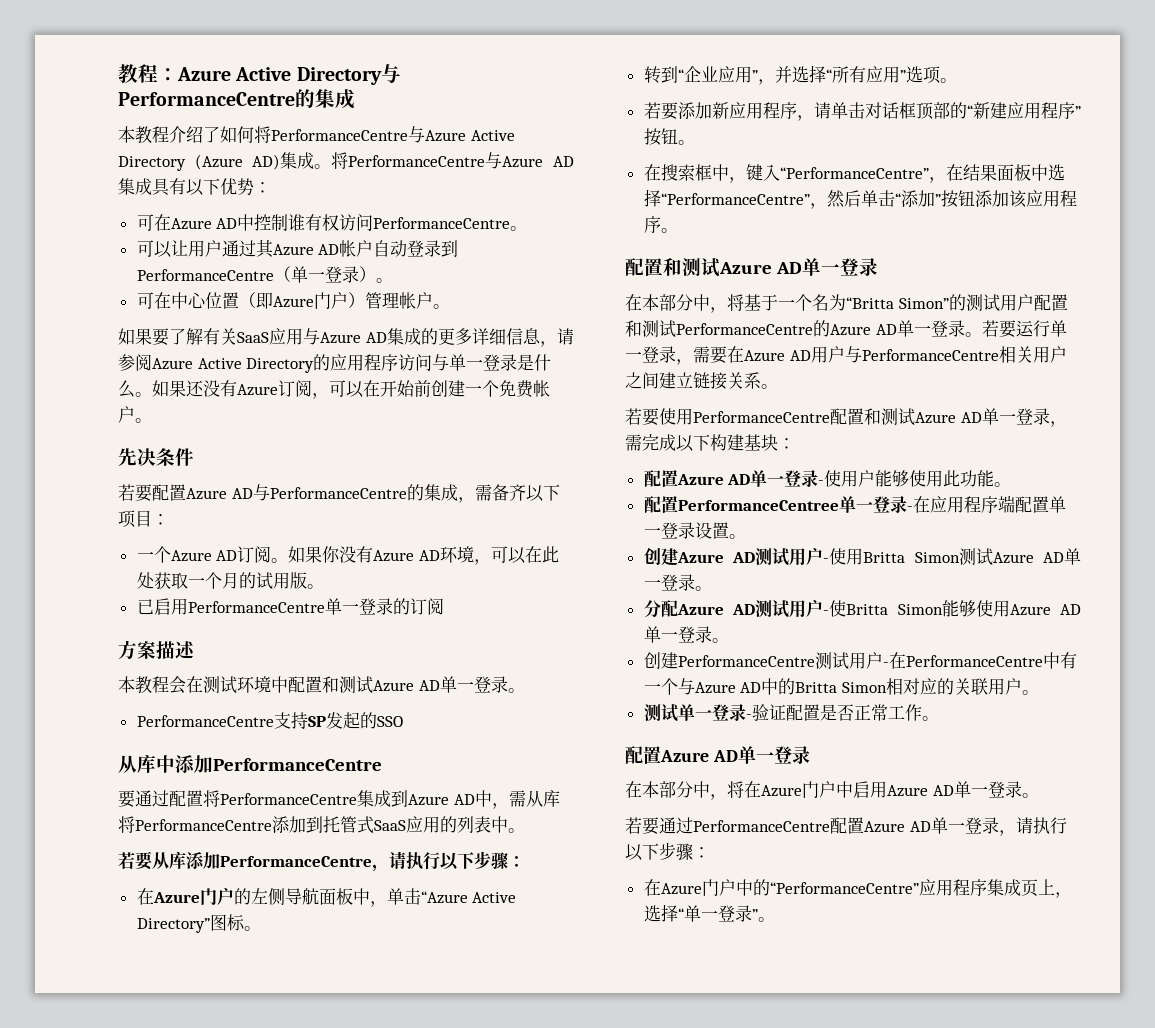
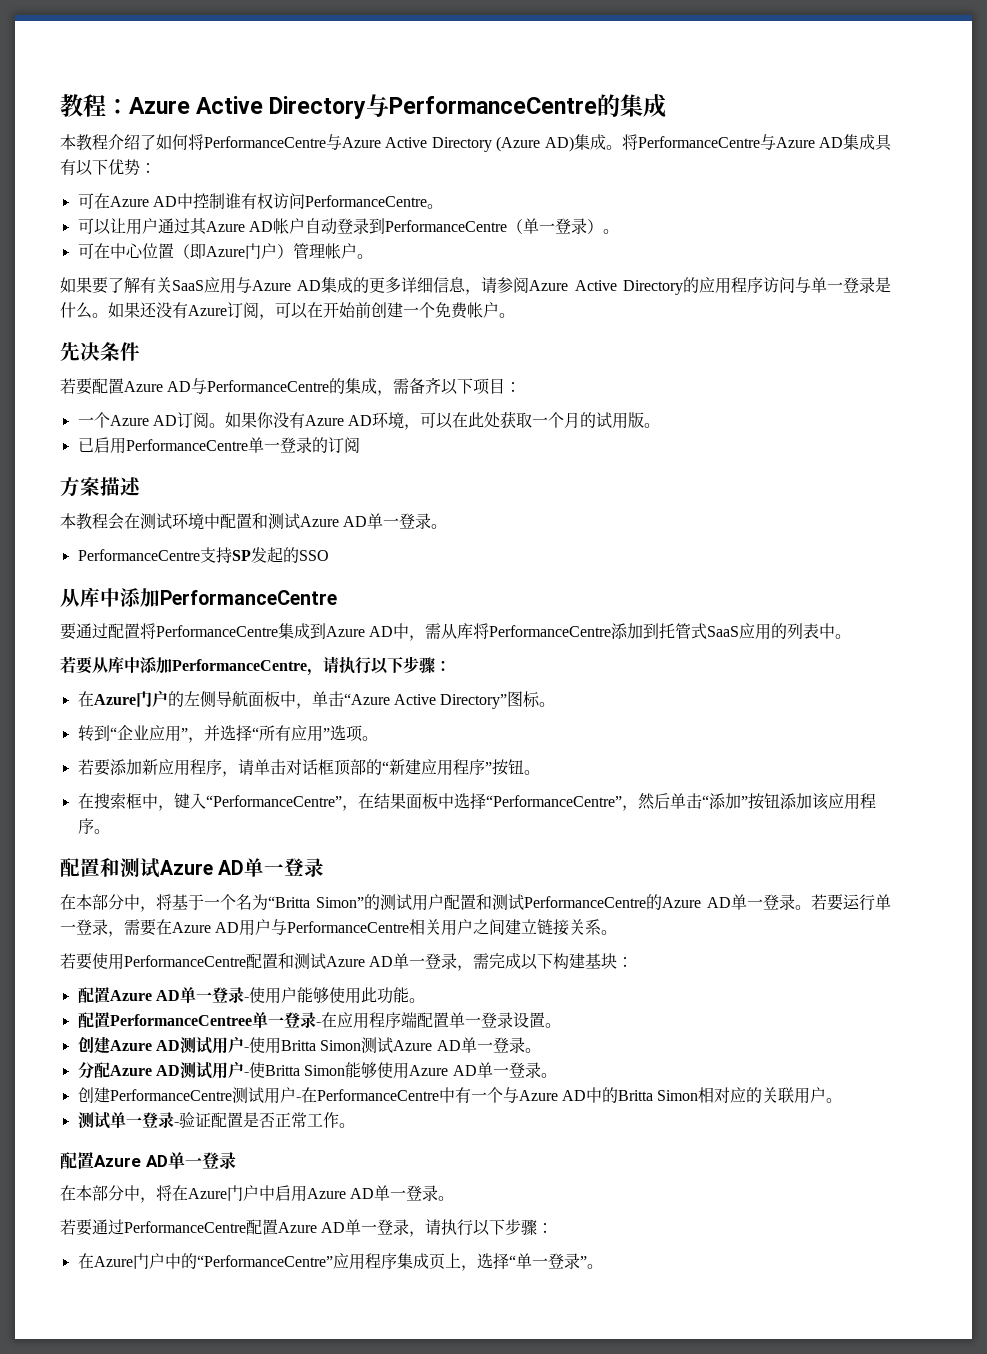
- 若要从库添加PerformanceCentre，请执行以下步骤：
+ 若要从库中添加PerformanceCentre，请执行以下步骤：

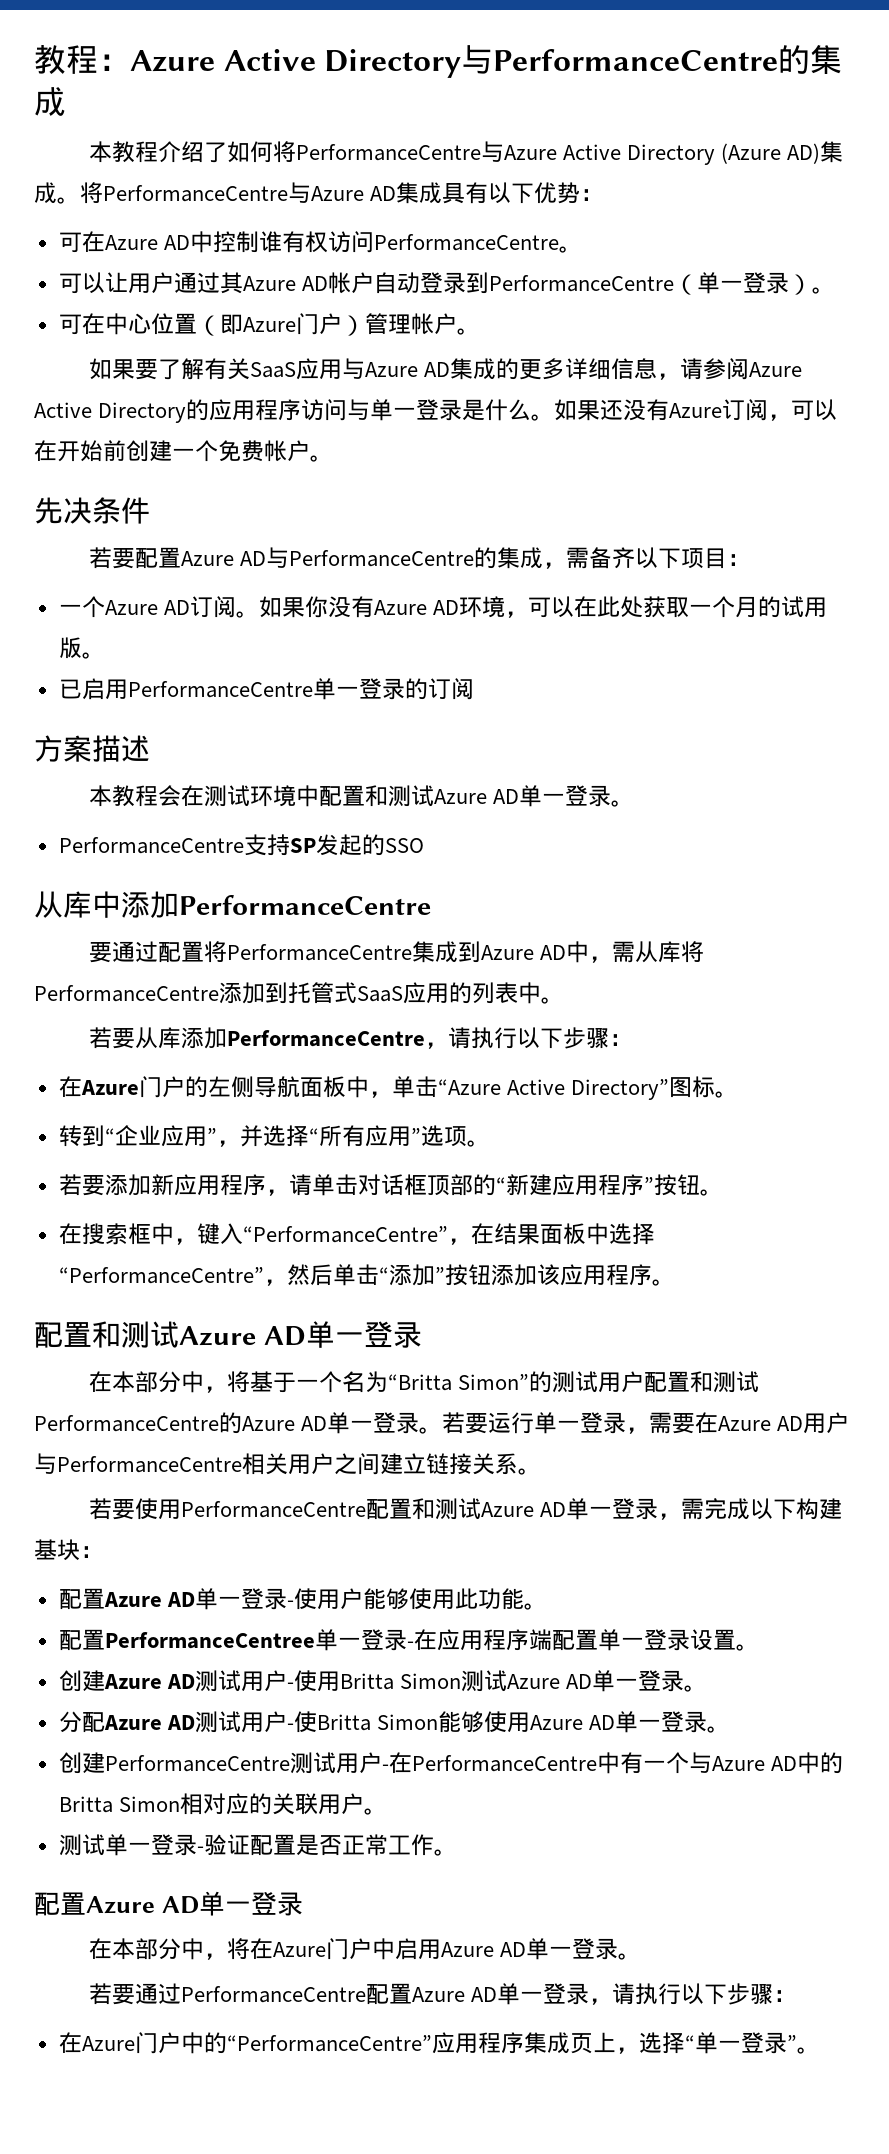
- 若要从库中添加PerformanceCentre，请执行以下步骤：
+ 若要从库添加PerformanceCentre，请执行以下步骤：

